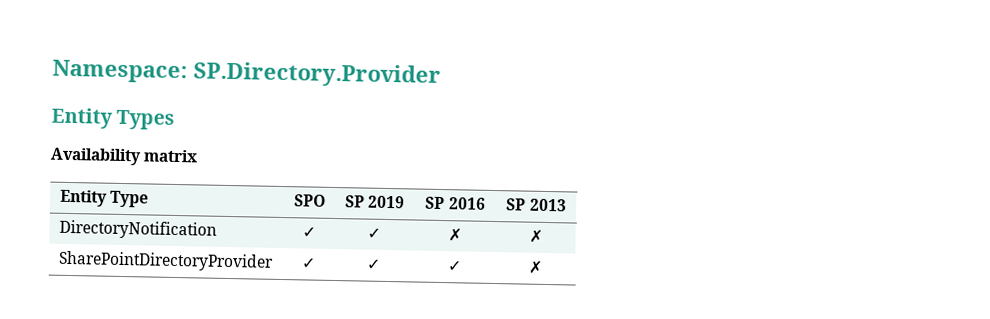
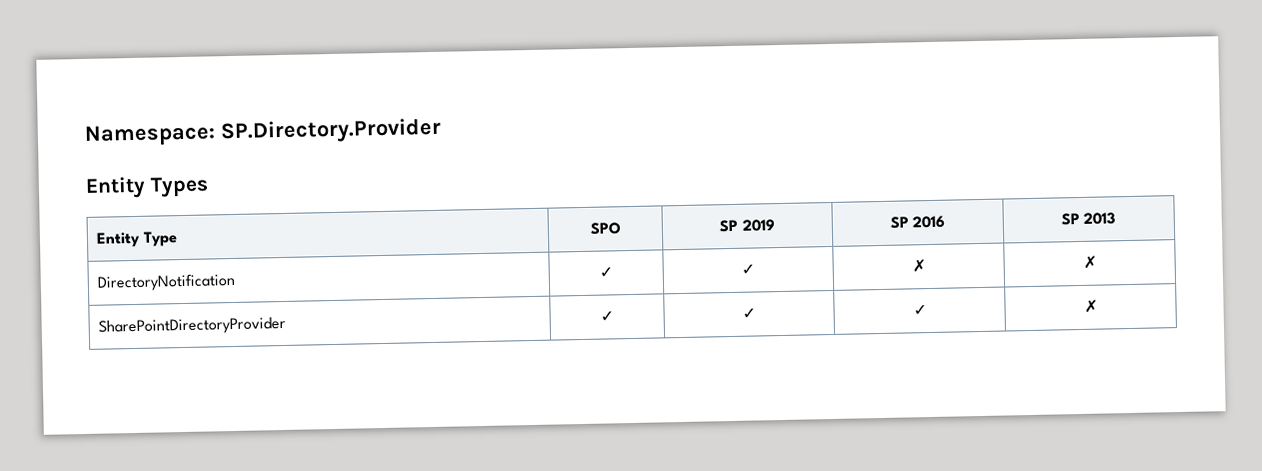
- Availability matrix

